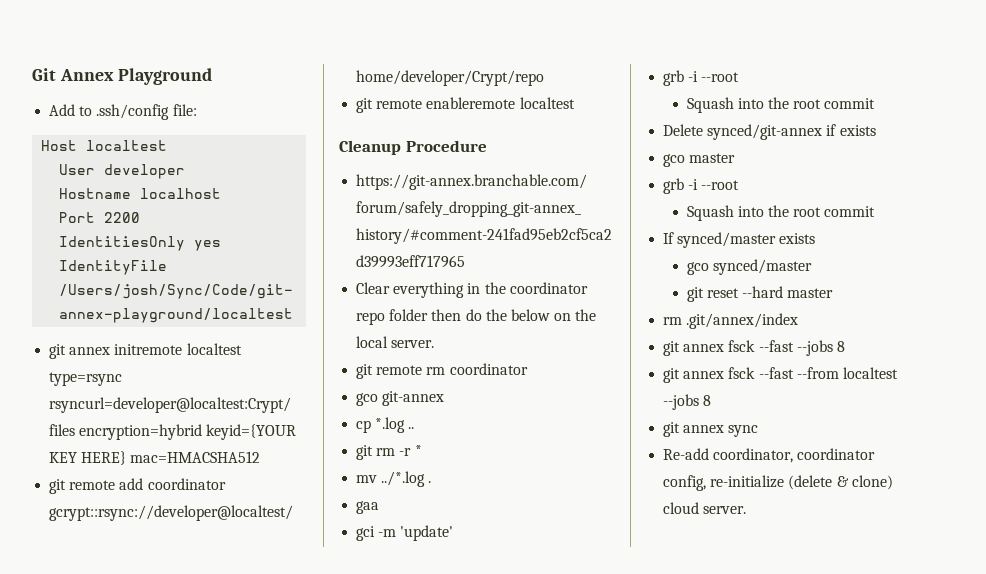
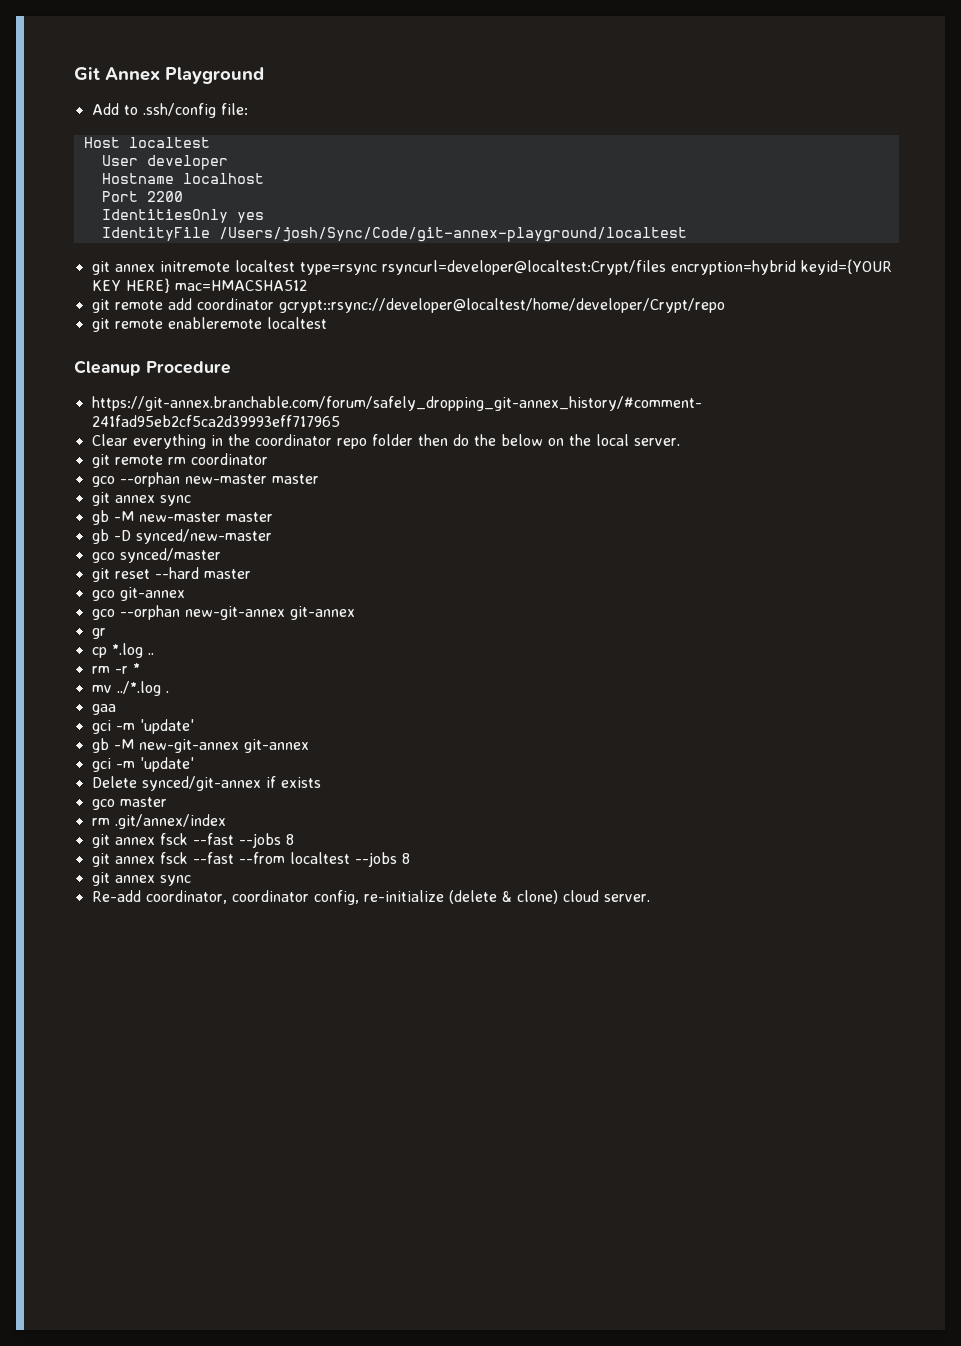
+ gco --orphan new-master master
+ git annex sync
+ gb -M new-master master
+ gb -D synced/new-master
+ gco synced/master
+ git reset --hard master
  gco git-annex
+ gco --orphan new-git-annex git-annex
+ gr
- git rm -r *
+ rm -r *
  gaa
  gci -m 'update'
- grb -i --root
- Squash into the root commit
+ gb -M new-git-annex git-annex
+ gci -m 'update'
  gco master
- grb -i --root
- Squash into the root commit
- If synced/master exists
- gco synced/master
- git reset --hard master

